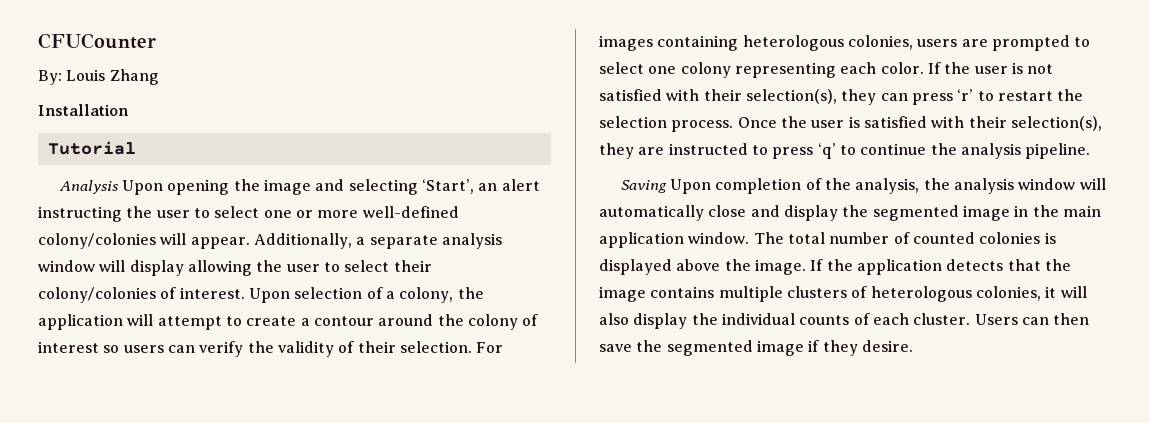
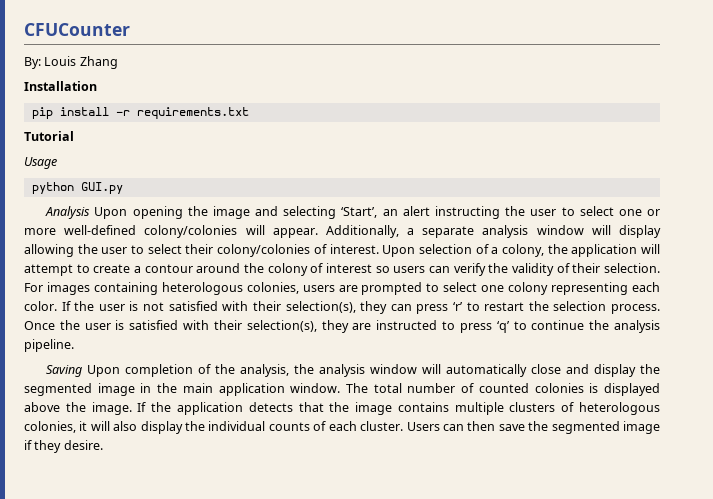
+ pip install -r requirements.txt
  Tutorial
+ Usage
+ python GUI.py

